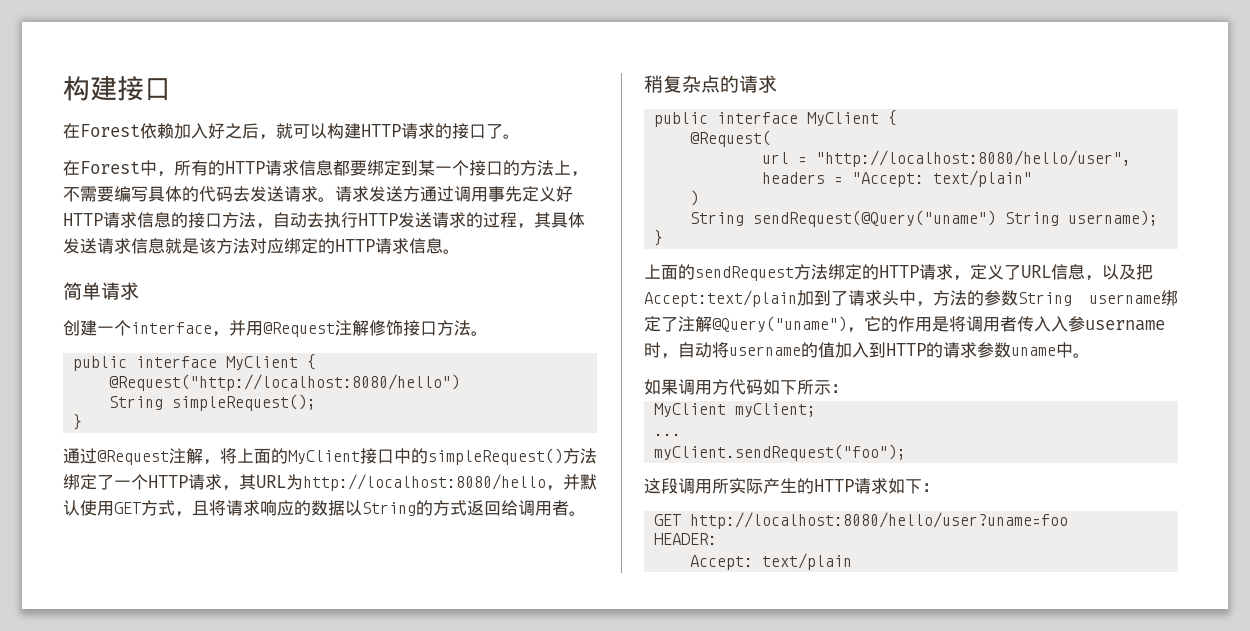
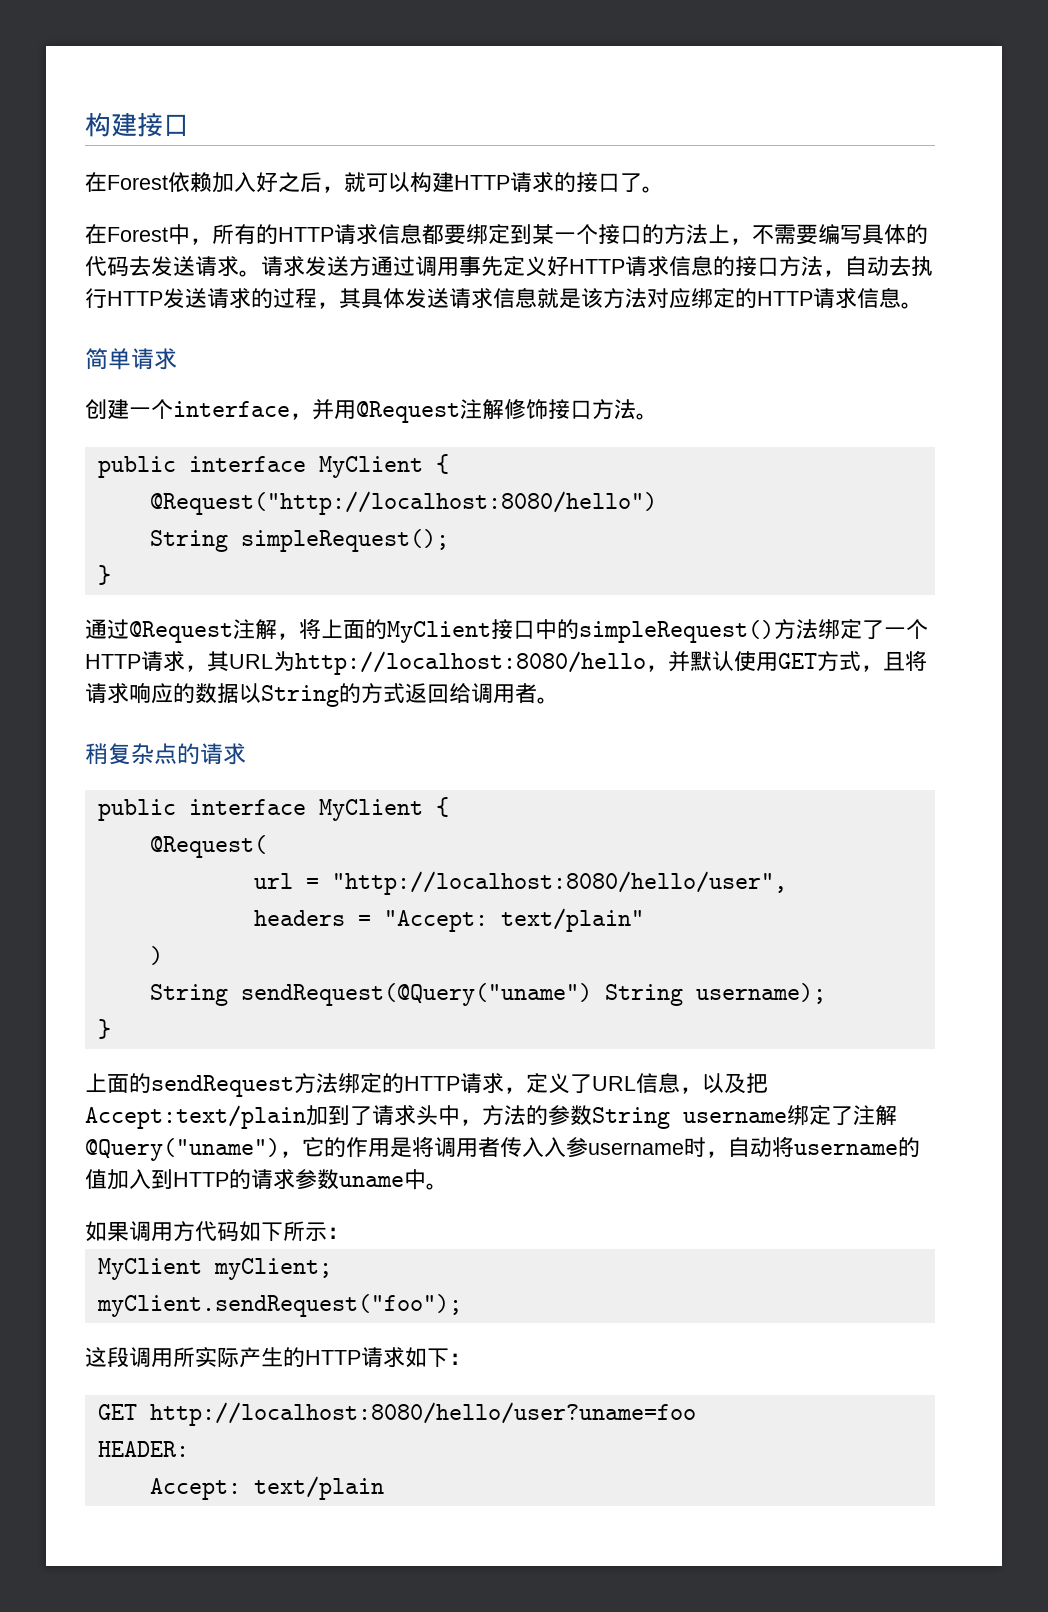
- ...

